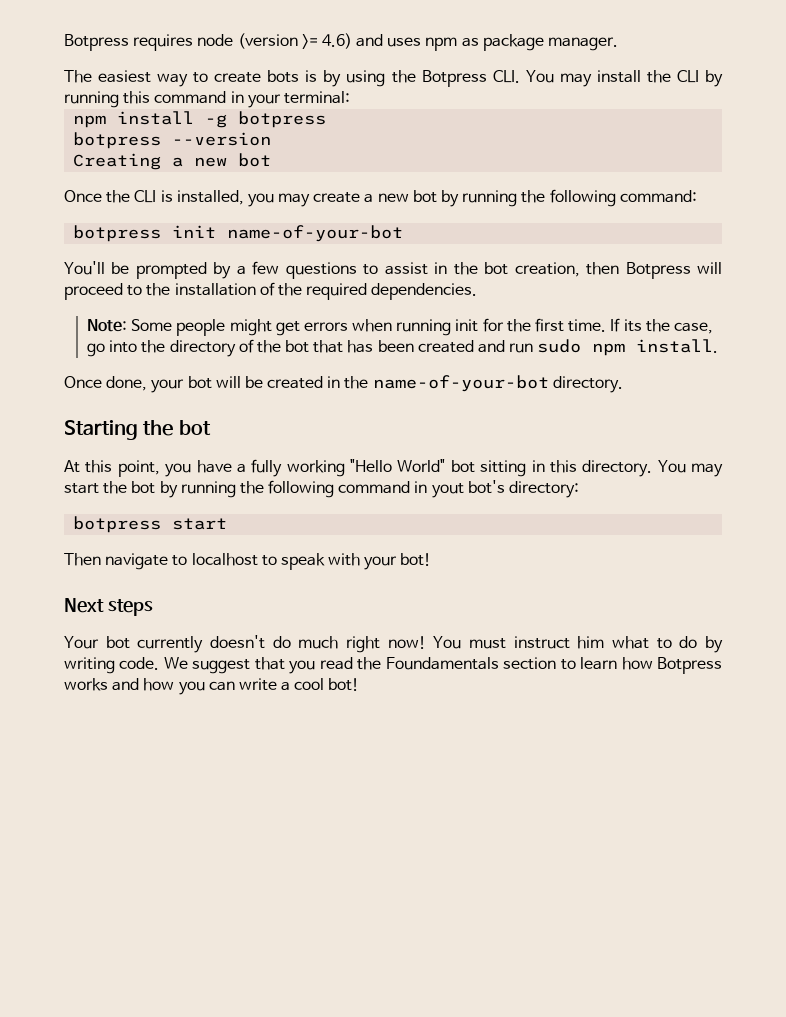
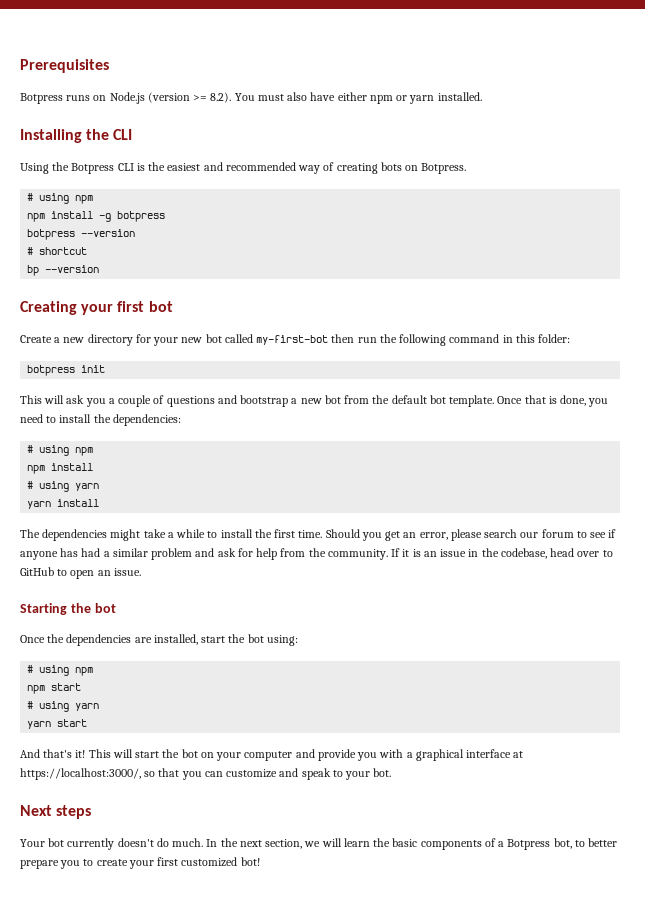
- Botpress requires node (version >= 4.6) and uses npm as package manager.
- The easiest way to create bots is by using the Botpress CLI. You may install the CLI by running this command in your terminal:
+ Prerequisites
+ Botpress runs on Node.js (version >= 8.2). You must also have either npm or yarn installed.
+ Installing the CLI
+ Using the Botpress CLI is the easiest and recommended way of creating bots on Botpress.
+ # using npm
- Creating a new bot
- Once the CLI is installed, you may create a new bot by running the following command:
- botpress init name-of-your-bot
- You'll be prompted by a few questions to assist in the bot creation, then Botpress will proceed to the installation of the required dependencies.
- Note: Some people might get errors when running init for the first time. If its the case, go into the directory of the bot that has been created and run sudo npm install.
- Once done, your bot will be created in the name-of-your-bot directory.
+ # shortcut
+ bp --version
+ Creating your first bot
+ Create a new directory for your new bot called my-first-bot then run the following command in this folder:
+ botpress init
+ This will ask you a couple of questions and bootstrap a new bot from the default bot template. Once that is done, you need to install the dependencies:
+ # using npm
+ npm install
+ # using yarn
+ yarn install
+ The dependencies might take a while to install the first time. Should you get an error, please search our forum to see if anyone has had a similar problem and ask for help from the community. If it is an issue in the codebase, head over to GitHub to open an issue.
  Starting the bot
- At this point, you have a fully working "Hello World" bot sitting in this directory. You may start the bot by running the following command in yout bot's directory:
- botpress start
- Then navigate to localhost to speak with your bot!
+ Once the dependencies are installed, start the bot using:
+ # using npm
+ npm start
+ # using yarn
+ yarn start
+ And that's it! This will start the bot on your computer and provide you with a graphical interface at https://localhost:3000/, so that you can customize and speak to your bot.
- Your bot currently doesn't do much right now! You must instruct him what to do by writing code. We suggest that you read the Foundamentals section to learn how Botpress works and how you can write a cool bot!
+ Your bot currently doesn't do much. In the next section, we will learn the basic components of a Botpress bot, to better prepare you to create your first customized bot!

